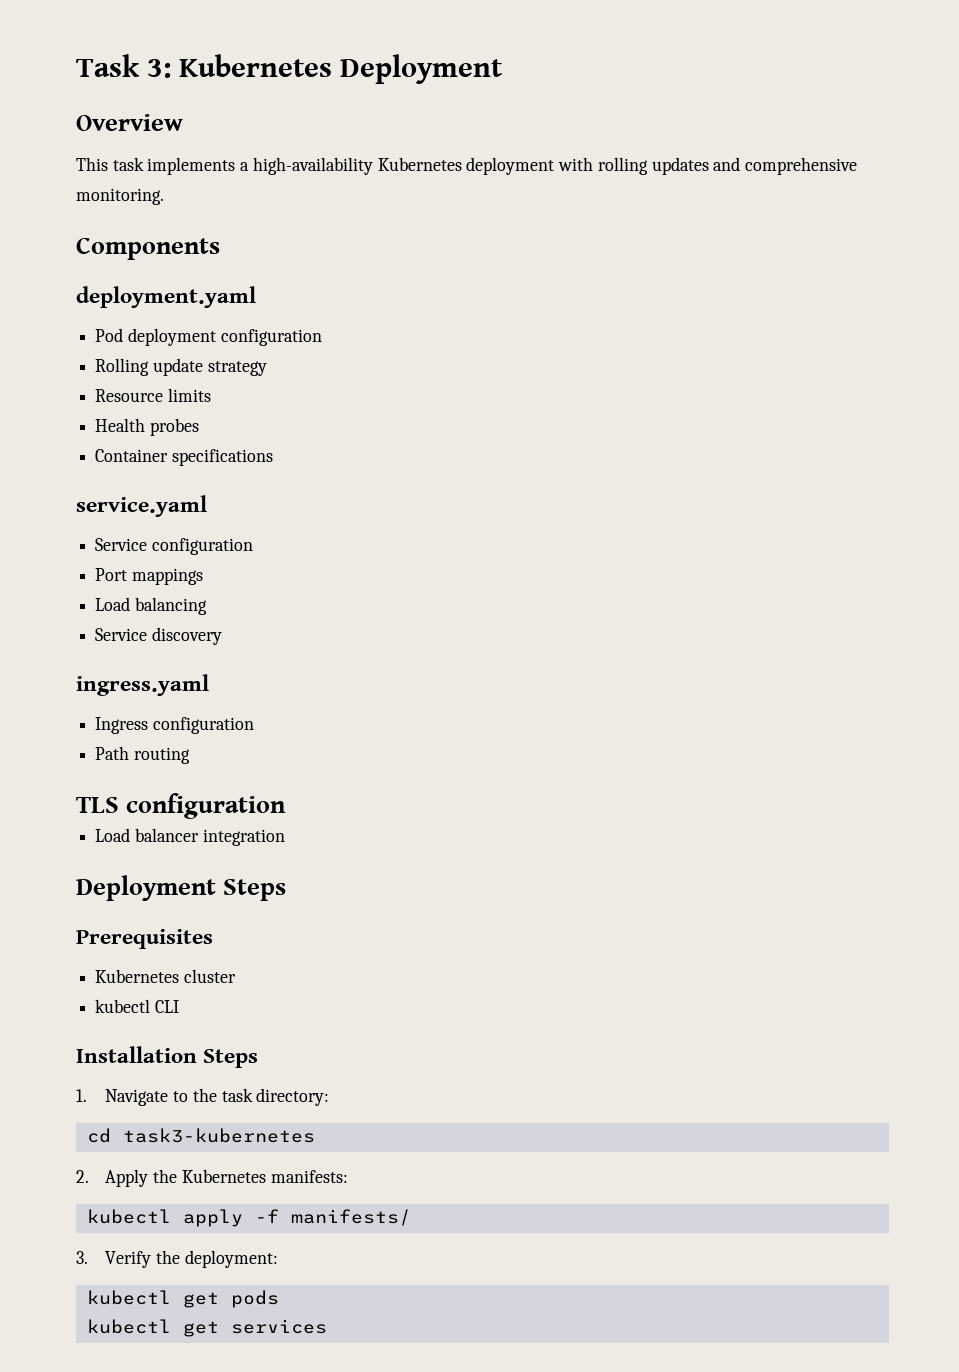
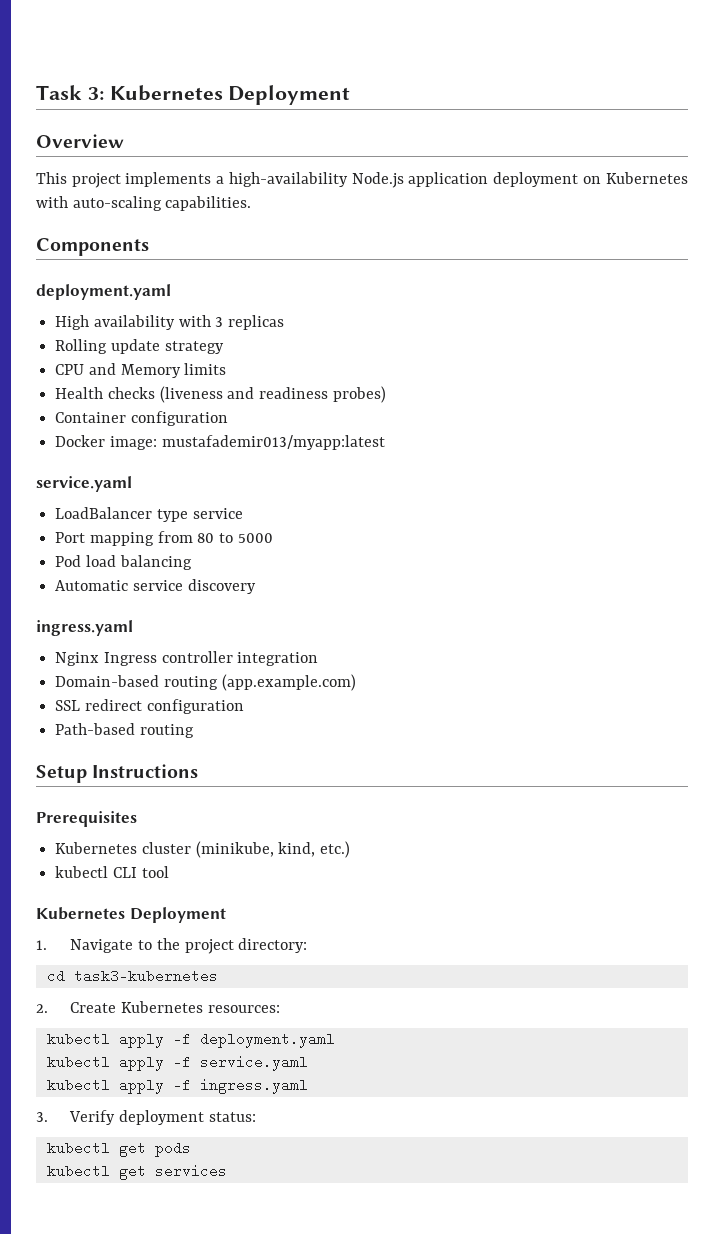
- This task implements a high-availability Kubernetes deployment with rolling updates and comprehensive monitoring.
+ This project implements a high-availability Node.js application deployment on Kubernetes with auto-scaling capabilities.
  Components
  deployment.yaml
- Pod deployment configuration
+ High availability with 3 replicas
- Resource limits
+ CPU and Memory limits
- Health probes
- Container specifications
+ Health checks (liveness and readiness probes)
+ Container configuration
+ Docker image: mustafademir013/myapp:latest
  service.yaml
- Service configuration
- Port mappings
- Load balancing
+ LoadBalancer type service
+ Port mapping from 80 to 5000
+ Pod load balancing
- Service discovery
+ Automatic service discovery
- Ingress configuration
- Path routing
+ Nginx Ingress controller integration
+ Domain-based routing (app.example.com)
+ SSL redirect configuration
+ Path-based routing
- TLS configuration
- Load balancer integration
- Deployment Steps
+ Setup Instructions
- Kubernetes cluster
+ Kubernetes cluster (minikube, kind, etc.)
- kubectl CLI
- Installation Steps
+ kubectl CLI tool
+ Kubernetes Deployment
- 1. Navigate to the task directory:
+ 1. Navigate to the project directory:
- 2. Apply the Kubernetes manifests:
- kubectl apply -f manifests/
+ 2. Create Kubernetes resources:
+ kubectl apply -f deployment.yaml
+ kubectl apply -f service.yaml
+ kubectl apply -f ingress.yaml
- 3. Verify the deployment:
+ 3. Verify deployment status:

